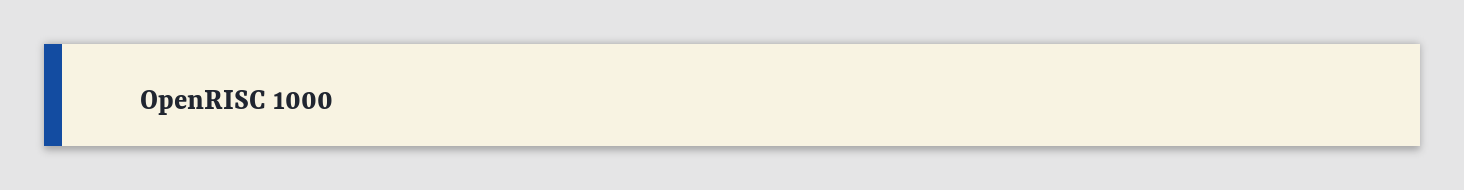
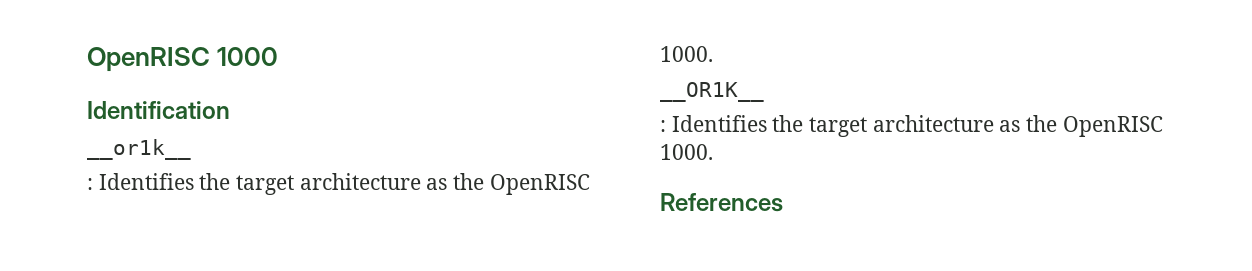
+ Identification
+ __or1k__
+ : Identifies the target architecture as the OpenRISC 1000.
+ __OR1K__
+ : Identifies the target architecture as the OpenRISC 1000.
+ References

